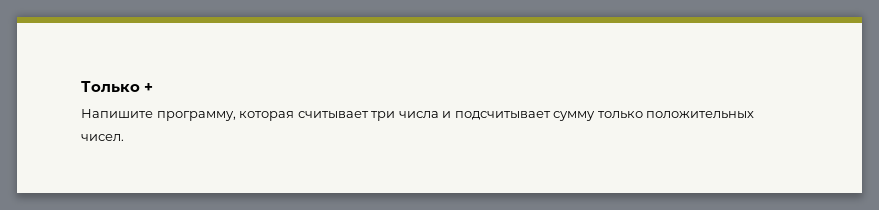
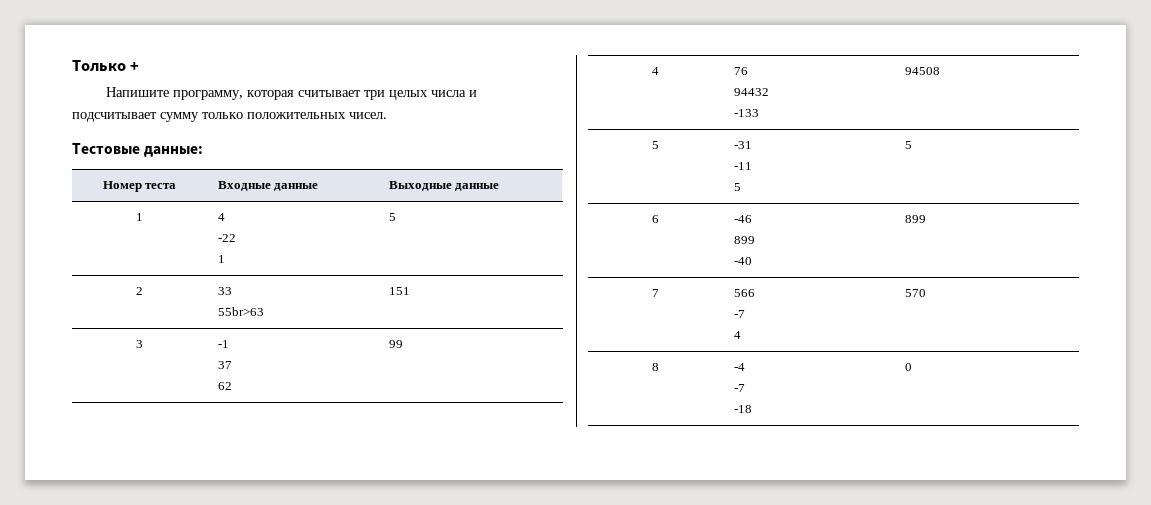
- Напишите программу, которая считывает три числа и подсчитывает сумму только положительных чисел.
+ Напишите программу, которая считывает три целых числа и подсчитывает сумму только положительных чисел.
+ Тестовые данные:
+ Номер теста | Входные данные | Выходные данные
+ 1 | 4
+ -22
+ 1 | 5
+ 2 | 33
+ 55br>63 | 151
+ 3 | -1
+ 37
+ 62 | 99
+ 4 | 76
+ 94432
+ -133 | 94508
+ 5 | -31
+ -11
+ 5 | 5
+ 6 | -46
+ 899
+ -40 | 899
+ 7 | 566
+ -7
+ 4 | 570
+ 8 | -4
+ -7
+ -18 | 0

